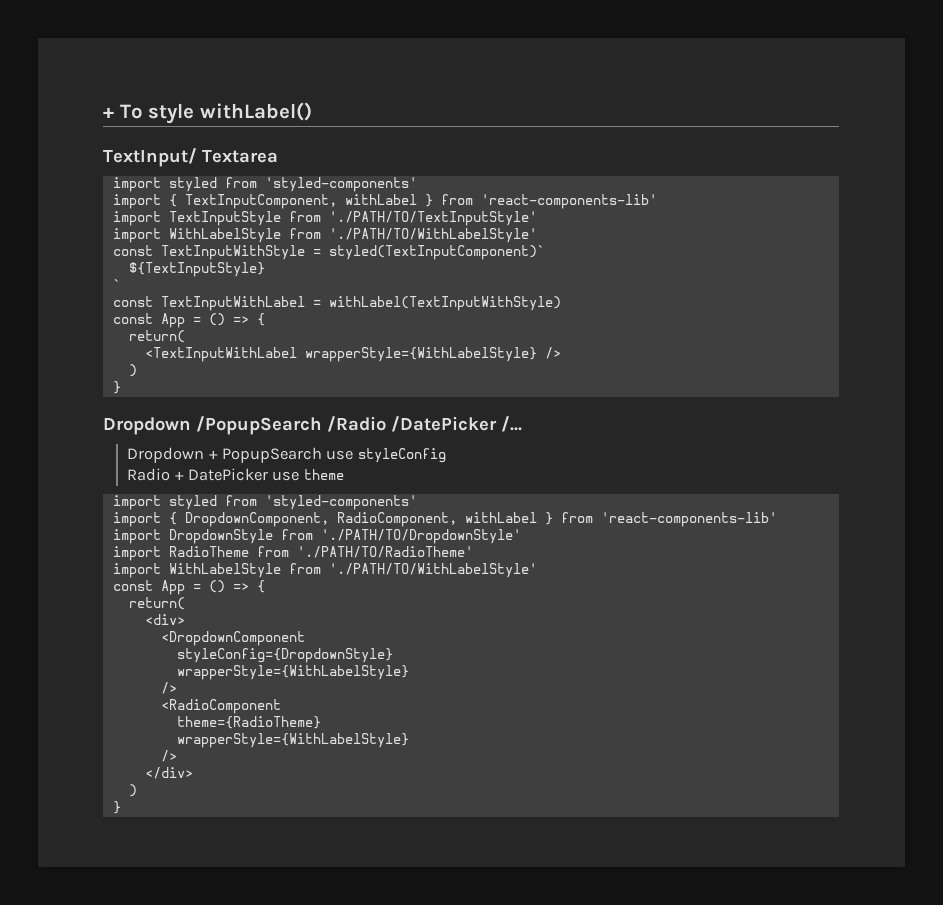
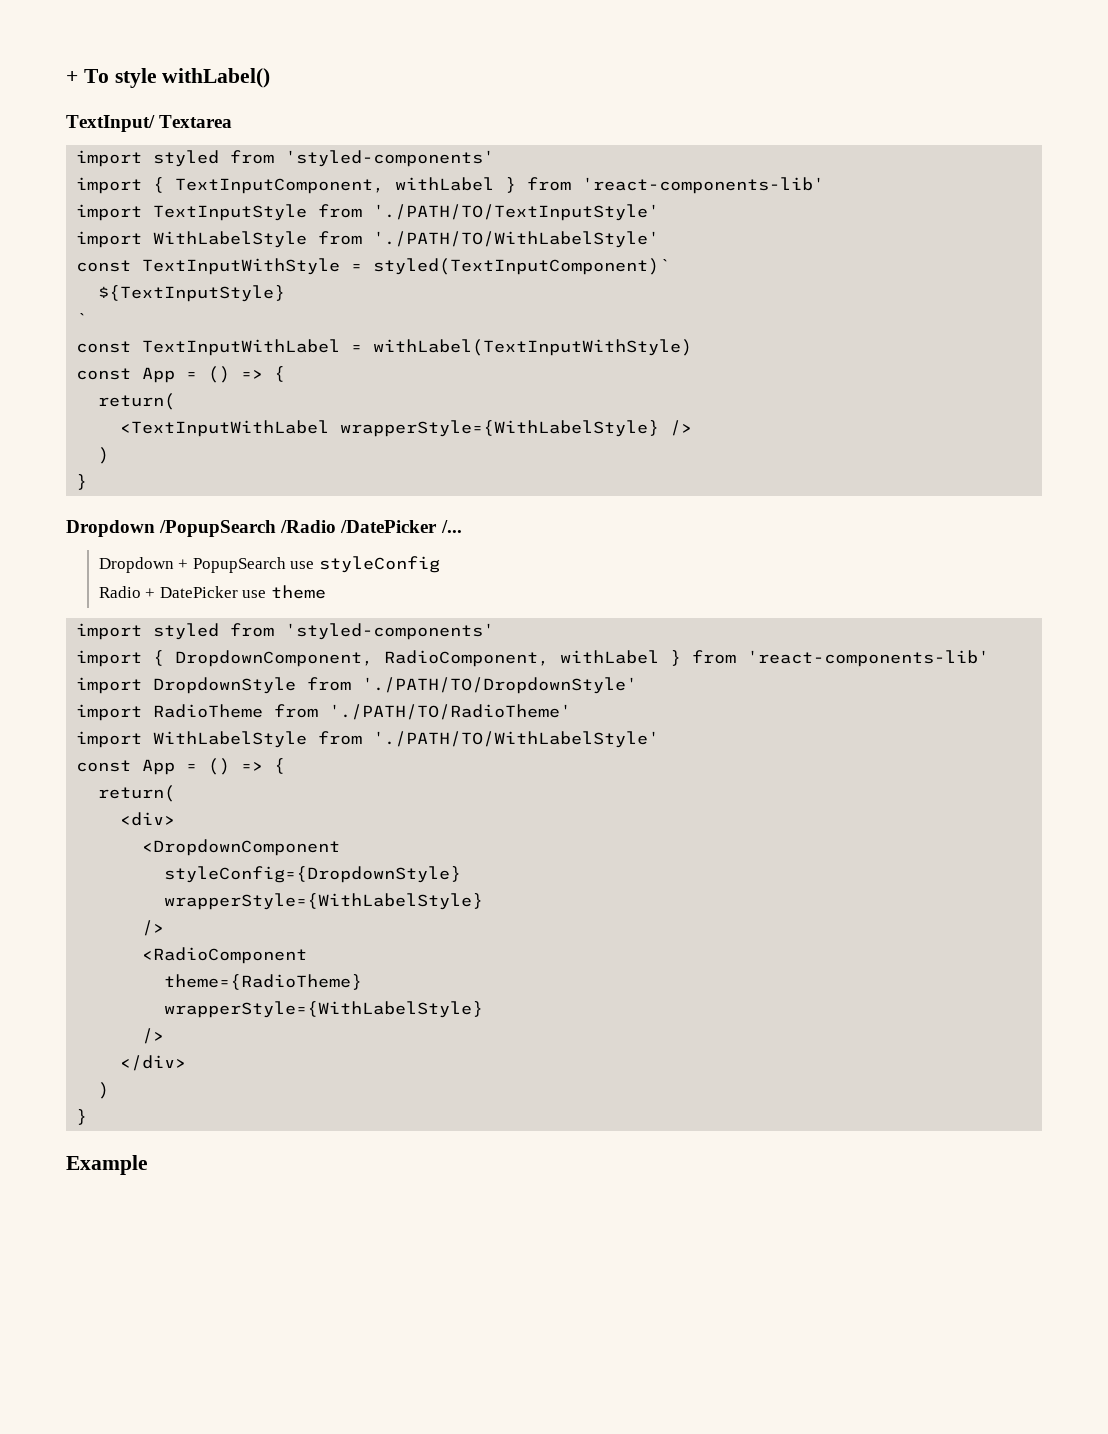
+ Example

